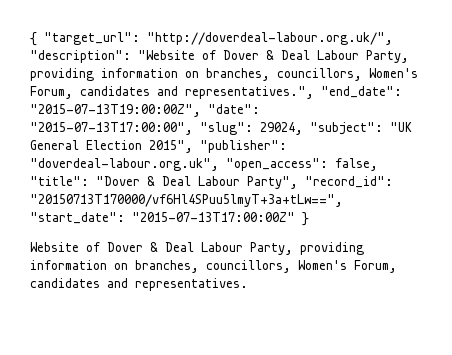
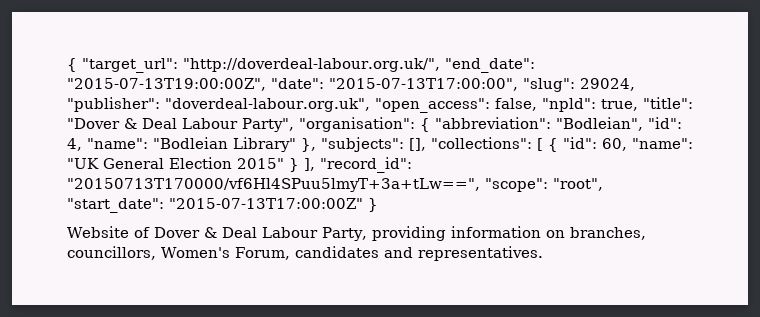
- { "target_url": "http://doverdeal-labour.org.uk/", "description": "Website of Dover & Deal Labour Party, providing information on branches, councillors, Women's Forum, candidates and representatives.", "end_date": "2015-07-13T19:00:00Z", "date": "2015-07-13T17:00:00", "slug": 29024, "subject": "UK General Election 2015", "publisher": "doverdeal-labour.org.uk", "open_access": false, "title": "Dover & Deal Labour Party", "record_id": "20150713T170000/vf6Hl4SPuu5lmyT+3a+tLw==", "start_date": "2015-07-13T17:00:00Z" }
+ { "target_url": "http://doverdeal-labour.org.uk/", "end_date": "2015-07-13T19:00:00Z", "date": "2015-07-13T17:00:00", "slug": 29024, "publisher": "doverdeal-labour.org.uk", "open_access": false, "npld": true, "title": "Dover & Deal Labour Party", "organisation": { "abbreviation": "Bodleian", "id": 4, "name": "Bodleian Library" }, "subjects": [], "collections": [ { "id": 60, "name": "UK General Election 2015" } ], "record_id": "20150713T170000/vf6Hl4SPuu5lmyT+3a+tLw==", "scope": "root", "start_date": "2015-07-13T17:00:00Z" }

